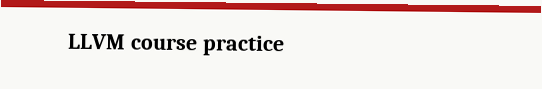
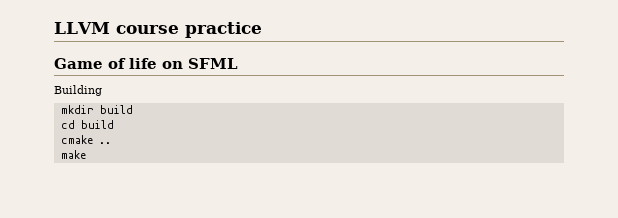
+ Game of life on SFML
+ Building
+ mkdir build
+ cd build
+ cmake ..
+ make

